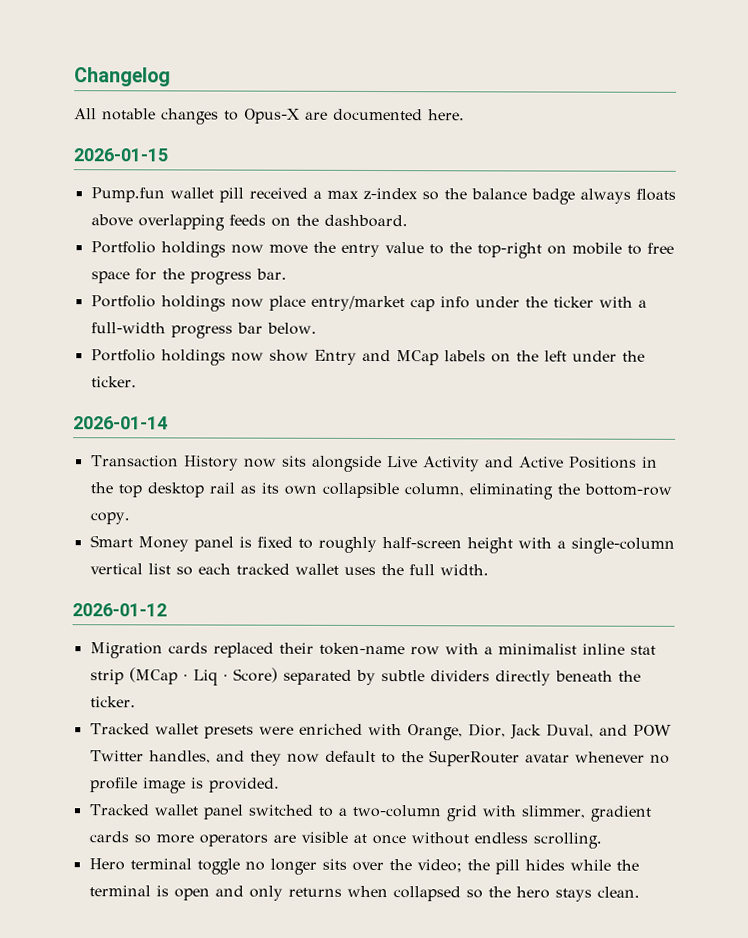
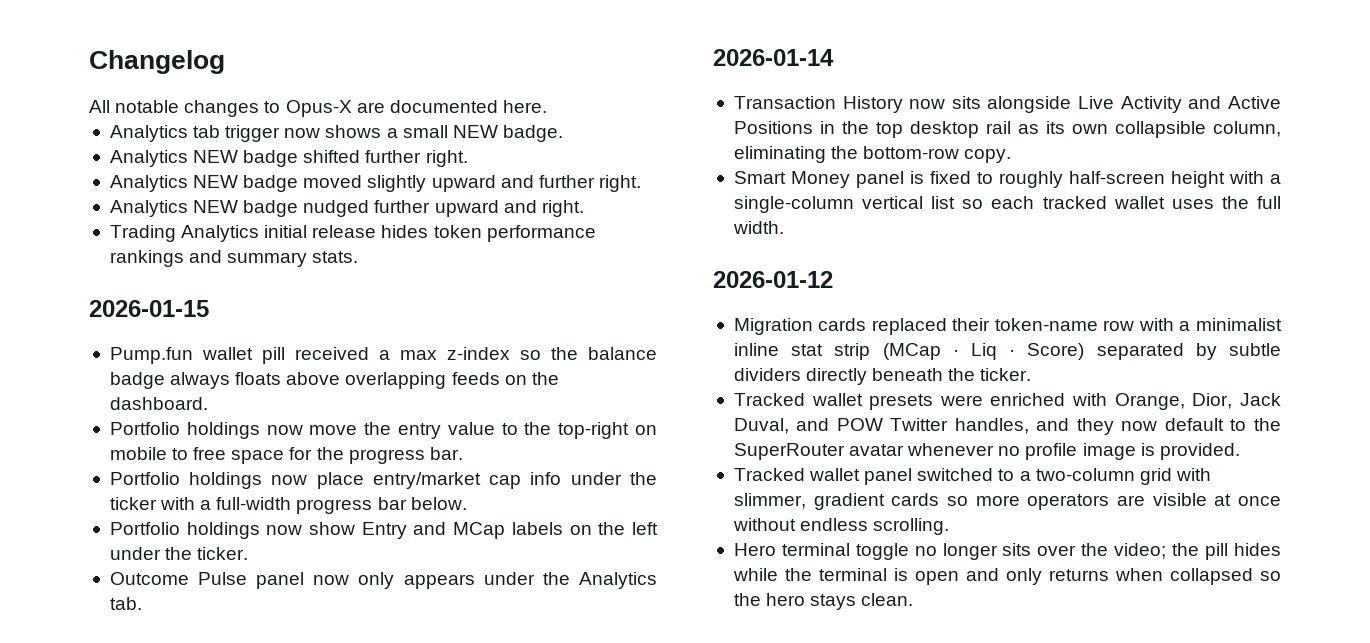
+ Analytics tab trigger now shows a small NEW badge.
+ Analytics NEW badge shifted further right.
+ Analytics NEW badge moved slightly upward and further right.
+ Analytics NEW badge nudged further upward and right.
+ Trading Analytics initial release hides token performance rankings and summary stats.
+ Outcome Pulse panel now only appears under the Analytics tab.

